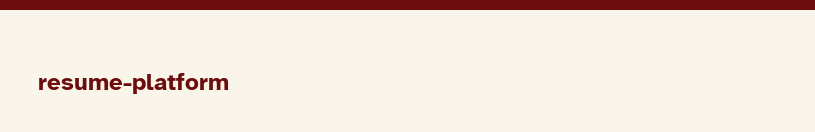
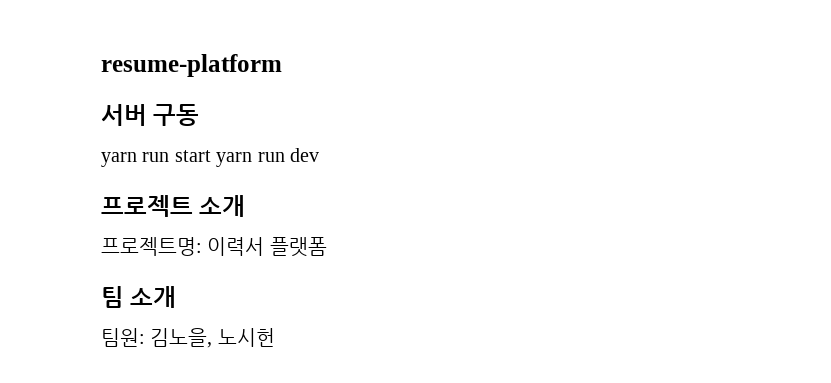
+ 서버 구동
+ yarn run start yarn run dev
+ 프로젝트 소개
+ 프로젝트명: 이력서 플랫폼
+ 팀 소개
+ 팀원: 김노을, 노시헌

